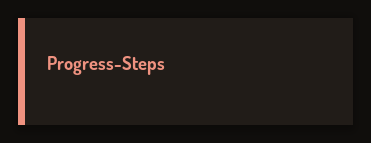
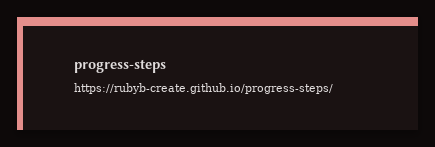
- Progress-Steps
+ progress-steps
+ https://rubyb-create.github.io/progress-steps/

